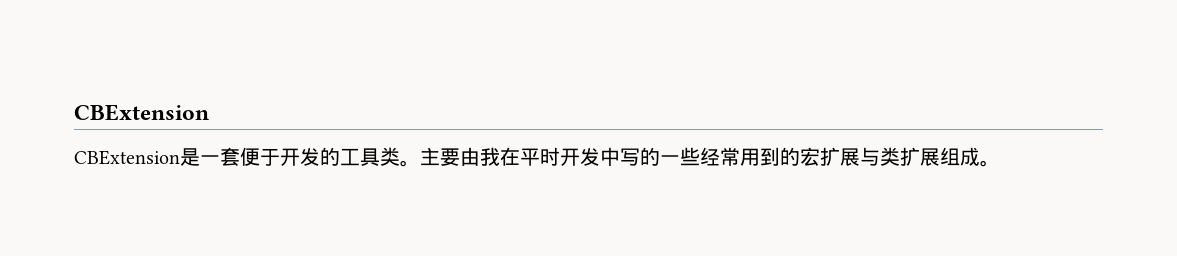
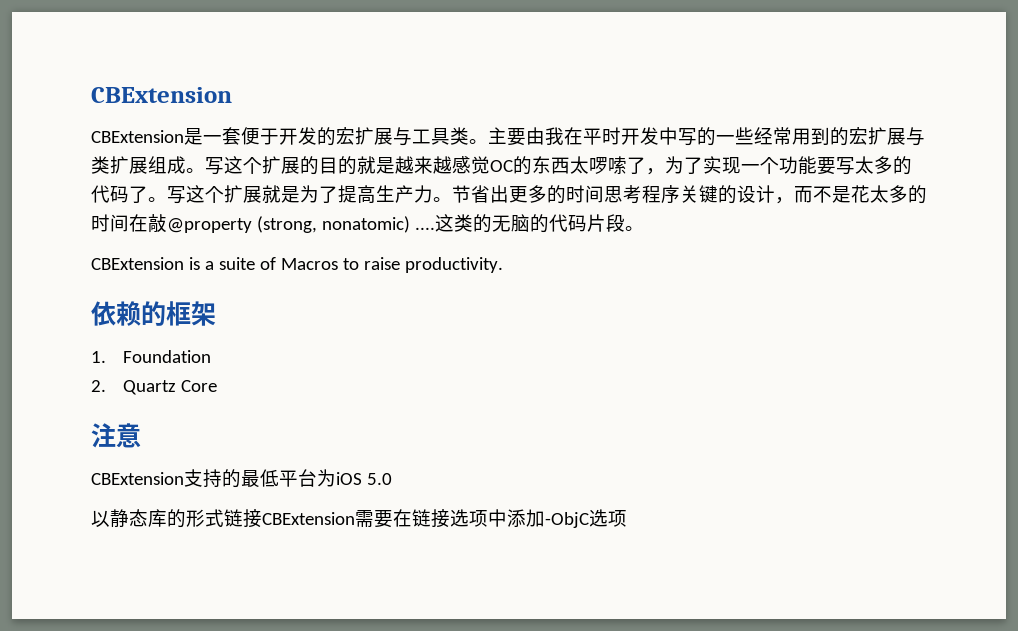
- CBExtension是一套便于开发的工具类。
+ CBExtension是一套便于开发的宏扩展与工具类。
+ 写这个扩展的目的就是越来越感觉OC的东西太啰嗦了，为了实现一个功能要写太多的代码了。写这个扩展就是为了提高生产力。节省出更多的时间思考程序关键的设计，而不是花太多的时间在敲@property (strong, nonatomic) ....这类的无脑的代码片段。
+ CBExtension is a suite of Macros to raise productivity.
+ 依赖的框架
+ 1. Foundation
+ 2. Quartz Core
+ 注意
+ CBExtension支持的最低平台为iOS 5.0
+ 以静态库的形式链接CBExtension需要在链接选项中添加-ObjC选项

